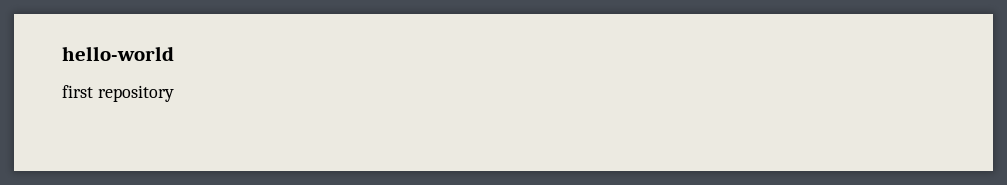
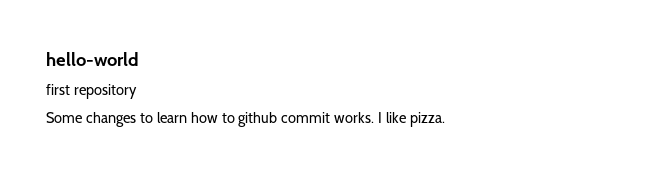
+ Some changes to learn how to github commit works. I like pizza.

